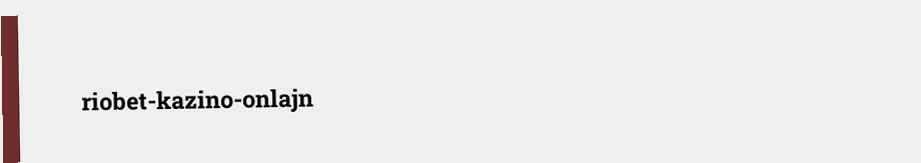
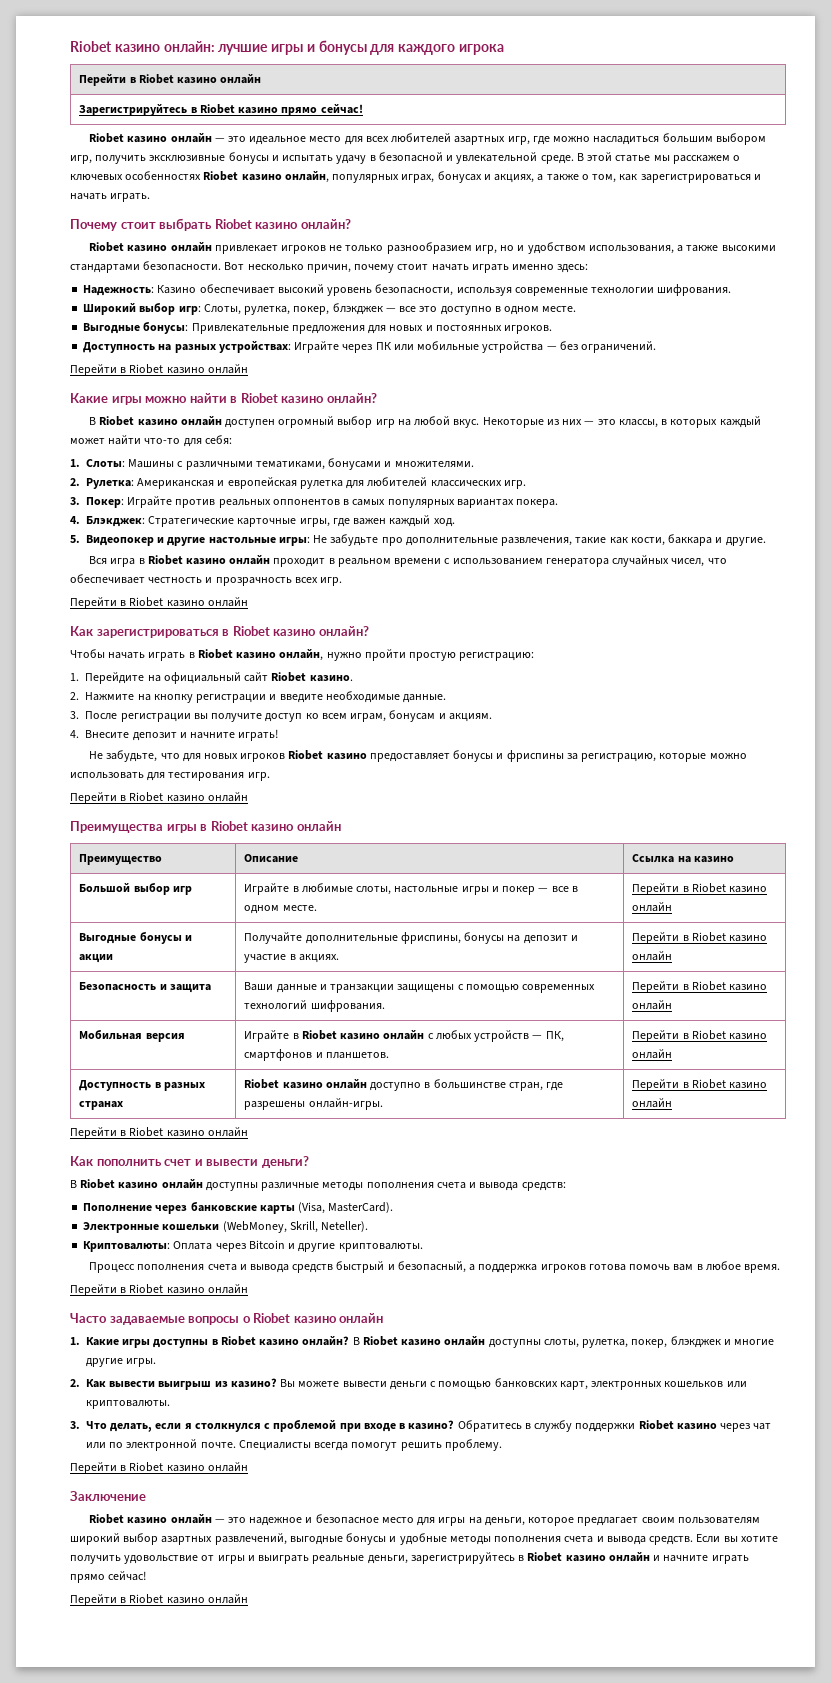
- riobet-kazino-onlajn
+ Riobet казино онлайн: лучшие игры и бонусы для каждого игрока
+ Перейти в Riobet казино онлайн
+ Зарегистрируйтесь в Riobet казино прямо сейчас!
+ Riobet казино онлайн — это идеальное место для всех любителей азартных игр, где можно насладиться большим выбором игр, получить эксклюзивные бонусы и испытать удачу в безопасной и увлекательной среде. В этой статье мы расскажем о ключевых особенностях Riobet казино онлайн, популярных играх, бонусах и акциях, а также о том, как зарегистрироваться и начать играть.
+ Почему стоит выбрать Riobet казино онлайн?
+ Riobet казино онлайн привлекает игроков не только разнообразием игр, но и удобством использования, а также высокими стандартами безопасности. Вот несколько причин, почему стоит начать играть именно здесь:
+ Надежность: Казино обеспечивает высокий уровень безопасности, используя современные технологии шифрования.
+ Широкий выбор игр: Слоты, рулетка, покер, блэкджек — все это доступно в одном месте.
+ Выгодные бонусы: Привлекательные предложения для новых и постоянных игроков.
+ Доступность на разных устройствах: Играйте через ПК или мобильные устройства — без ограничений.
+ Перейти в Riobet казино онлайн
+ Какие игры можно найти в Riobet казино онлайн?
+ В Riobet казино онлайн доступен огромный выбор игр на любой вкус. Некоторые из них — это классы, в которых каждый может найти что-то для себя:
+ 1. Слоты: Машины с различными тематиками, бонусами и множителями.
+ 2. Рулетка: Американская и европейская рулетка для любителей классических игр.
+ 3. Покер: Играйте против реальных оппонентов в самых популярных вариантах покера.
+ 4. Блэкджек: Стратегические карточные игры, где важен каждый ход.
+ 5. Видеопокер и другие настольные игры: Не забудьте про дополнительные развлечения, такие как кости, баккара и другие.
+ Вся игра в Riobet казино онлайн проходит в реальном времени с использованием генератора случайных чисел, что обеспечивает честность и прозрачность всех игр.
+ Перейти в Riobet казино онлайн
+ Как зарегистрироваться в Riobet казино онлайн?
+ Чтобы начать играть в Riobet казино онлайн, нужно пройти простую регистрацию:
+ 1. Перейдите на официальный сайт Riobet казино.
+ 2. Нажмите на кнопку регистрации и введите необходимые данные.
+ 3. После регистрации вы получите доступ ко всем играм, бонусам и акциям.
+ 4. Внесите депозит и начните играть!
+ Не забудьте, что для новых игроков Riobet казино предоставляет бонусы и фриспины за регистрацию, которые можно использовать для тестирования игр.
+ Перейти в Riobet казино онлайн
+ Преимущества игры в Riobet казино онлайн
+ Преимущество | Описание | Ссылка на казино
+ Большой выбор игр | Играйте в любимые слоты, настольные игры и покер — все в одном месте. | Перейти в Riobet казино онлайн
+ Выгодные бонусы и акции | Получайте дополнительные фриспины, бонусы на депозит и участие в акциях. | Перейти в Riobet казино онлайн
+ Безопасность и защита | Ваши данные и транзакции защищены с помощью современных технологий шифрования. | Перейти в Riobet казино онлайн
+ Мобильная версия | Играйте в Riobet казино онлайн с любых устройств — ПК, смартфонов и планшетов. | Перейти в Riobet казино онлайн
+ Доступность в разных странах | Riobet казино онлайн доступно в большинстве стран, где разрешены онлайн-игры. | Перейти в Riobet казино онлайн
+ Перейти в Riobet казино онлайн
+ Как пополнить счет и вывести деньги?
+ В Riobet казино онлайн доступны различные методы пополнения счета и вывода средств:
+ Пополнение через банковские карты (Visa, MasterCard).
+ Электронные кошельки (WebMoney, Skrill, Neteller).
+ Криптовалюты: Оплата через Bitcoin и другие криптовалюты.
+ Процесс пополнения счета и вывода средств быстрый и безопасный, а поддержка игроков готова помочь вам в любое время.
+ Перейти в Riobet казино онлайн
+ Часто задаваемые вопросы о Riobet казино онлайн
+ 1. Какие игры доступны в Riobet казино онлайн? В Riobet казино онлайн доступны слоты, рулетка, покер, блэкджек и многие другие игры.
+ 2. Как вывести выигрыш из казино? Вы можете вывести деньги с помощью банковских карт, электронных кошельков или криптовалюты.
+ 3. Что делать, если я столкнулся с проблемой при входе в казино? Обратитесь в службу поддержки Riobet казино через чат или по электронной почте. Специалисты всегда помогут решить проблему.
+ Перейти в Riobet казино онлайн
+ Заключение
+ Riobet казино онлайн — это надежное и безопасное место для игры на деньги, которое предлагает своим пользователям широкий выбор азартных развлечений, выгодные бонусы и удобные методы пополнения счета и вывода средств. Если вы хотите получить удовольствие от игры и выиграть реальные деньги, зарегистрируйтесь в Riobet казино онлайн и начните играть прямо сейчас!
+ Перейти в Riobet казино онлайн

